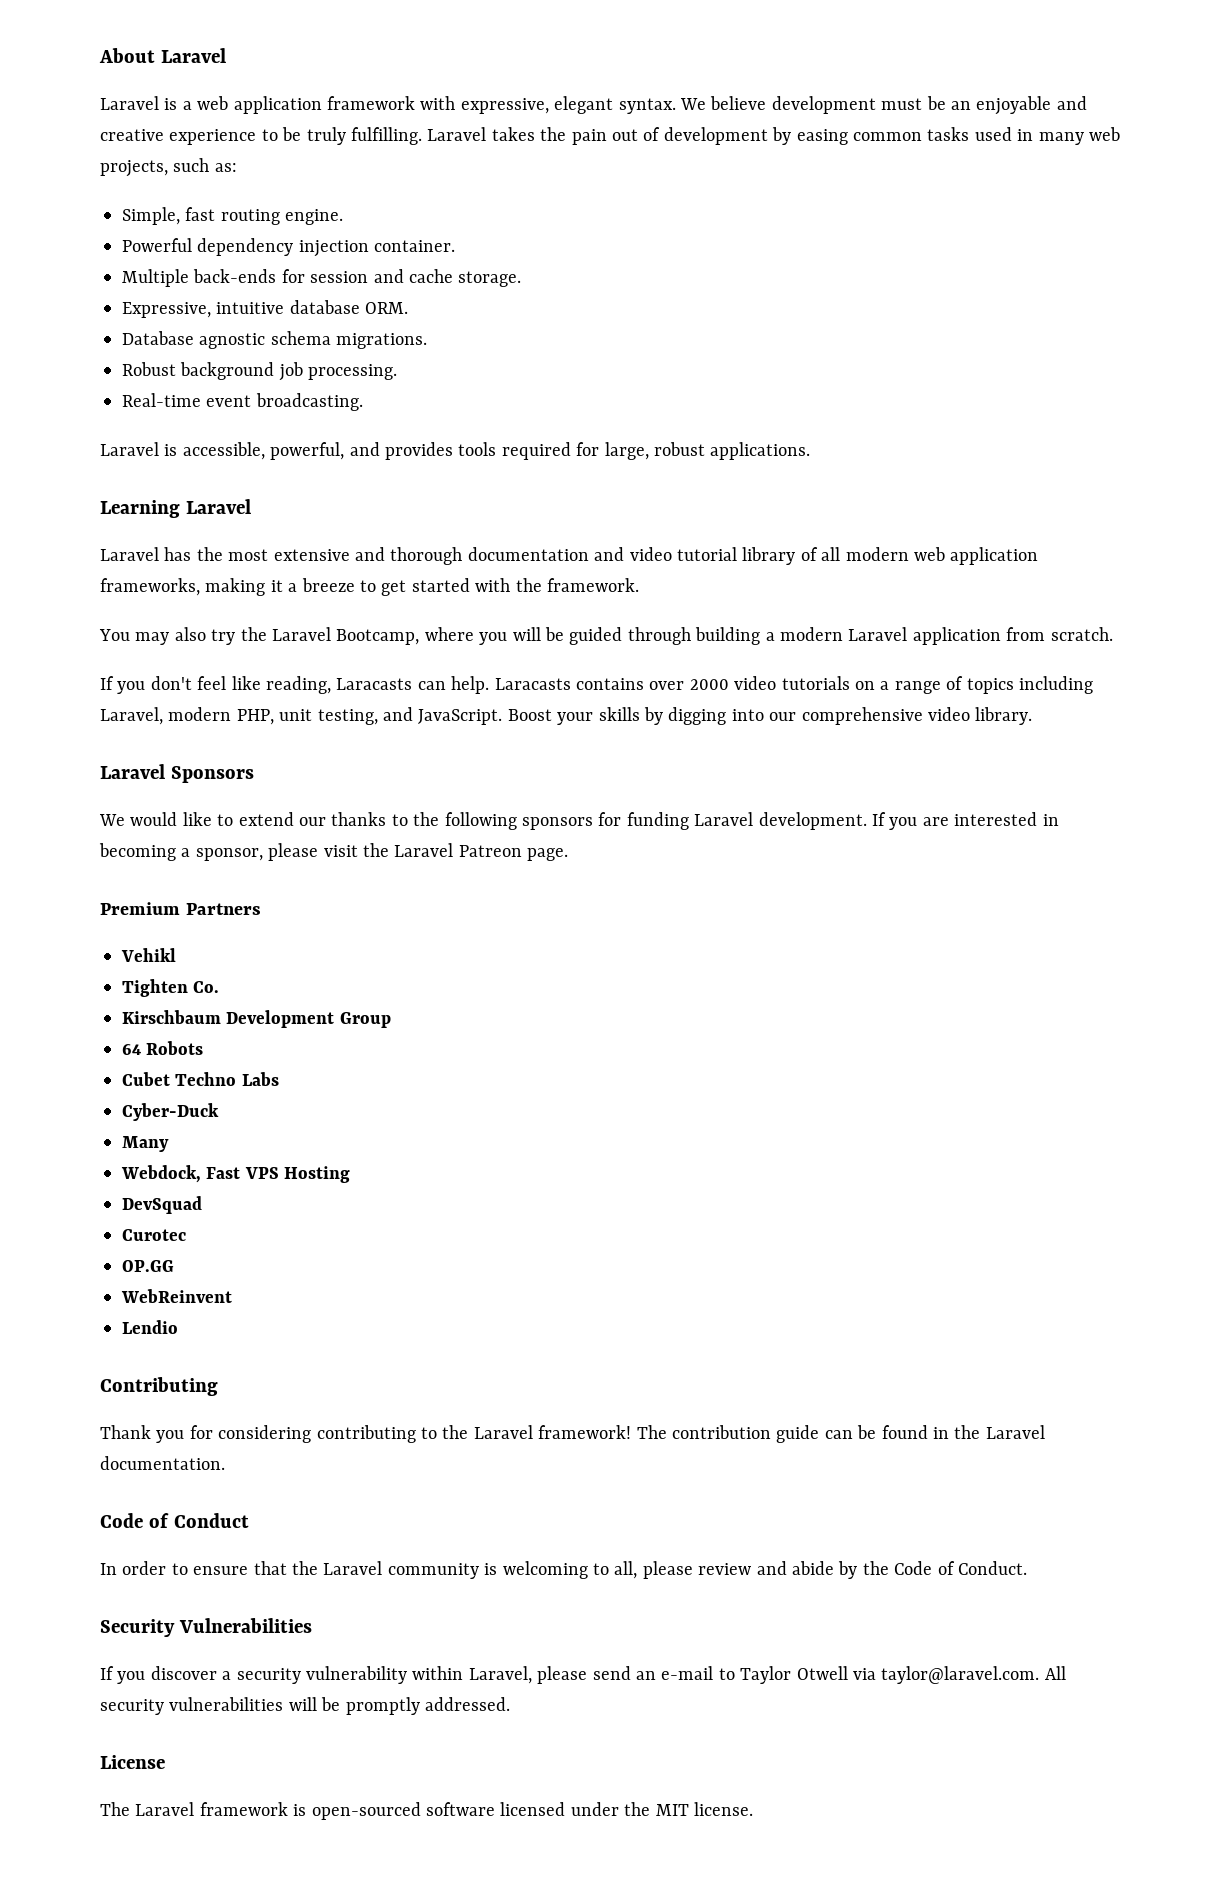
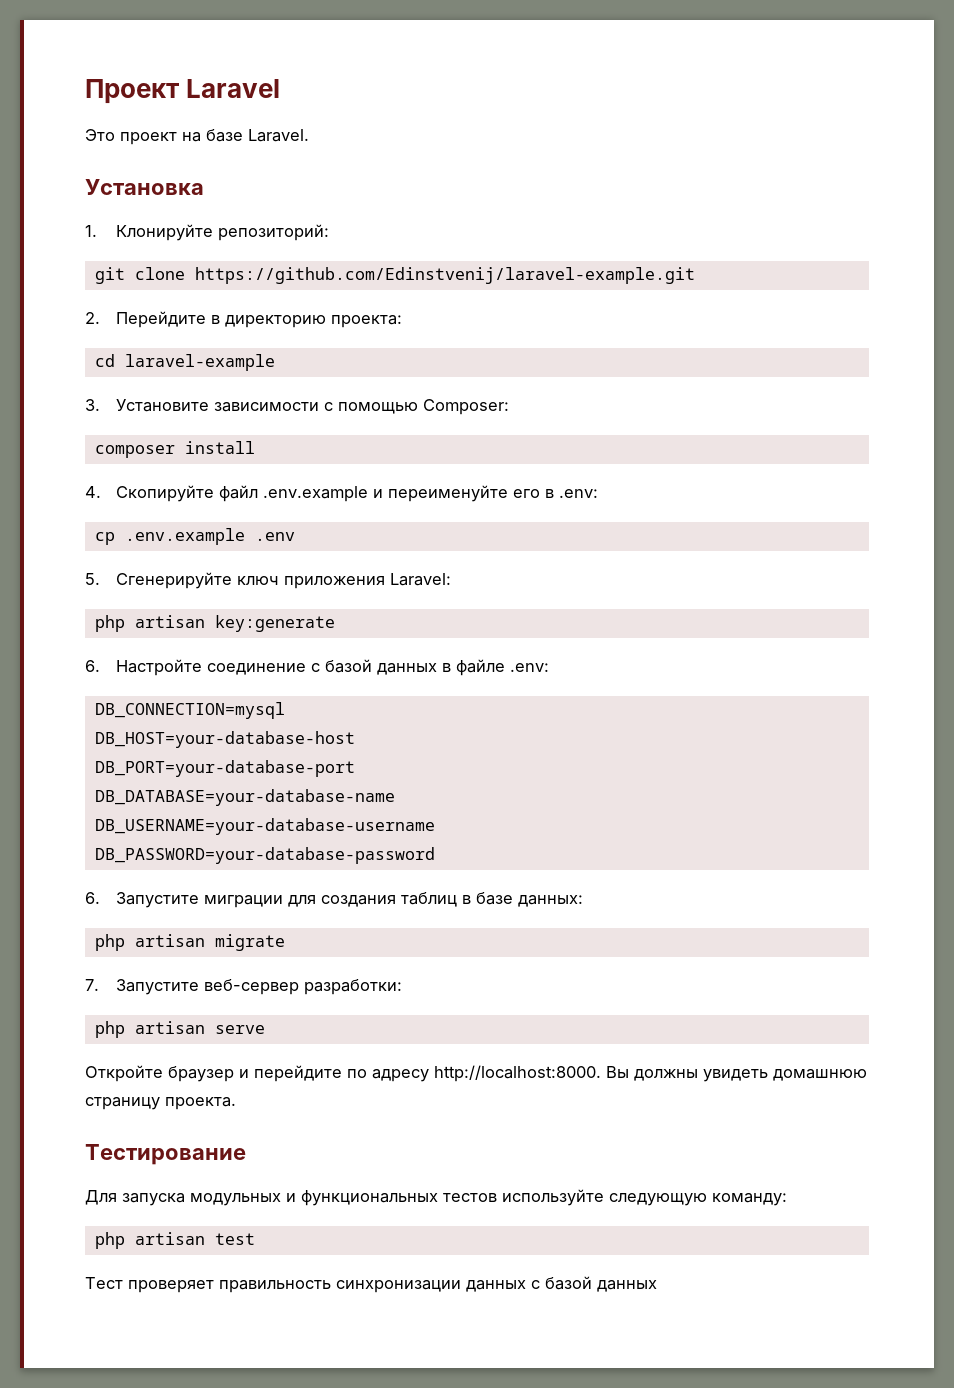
- About Laravel
- Laravel is a web application framework with expressive, elegant syntax. We believe development must be an enjoyable and creative experience to be truly fulfilling. Laravel takes the pain out of development by easing common tasks used in many web projects, such as:
- Simple, fast routing engine.
- Powerful dependency injection container.
- Multiple back-ends for session and cache storage.
- Expressive, intuitive database ORM.
- Database agnostic schema migrations.
- Robust background job processing.
- Real-time event broadcasting.
- Laravel is accessible, powerful, and provides tools required for large, robust applications.
- Learning Laravel
- Laravel has the most extensive and thorough documentation and video tutorial library of all modern web application frameworks, making it a breeze to get started with the framework.
- You may also try the Laravel Bootcamp, where you will be guided through building a modern Laravel application from scratch.
- If you don't feel like reading, Laracasts can help. Laracasts contains over 2000 video tutorials on a range of topics including Laravel, modern PHP, unit testing, and JavaScript. Boost your skills by digging into our comprehensive video library.
- Laravel Sponsors
- We would like to extend our thanks to the following sponsors for funding Laravel development. If you are interested in becoming a sponsor, please visit the Laravel Patreon page.
- Premium Partners
- Vehikl
- Tighten Co.
- Kirschbaum Development Group
- 64 Robots
- Cubet Techno Labs
- Cyber-Duck
- Many
- Webdock, Fast VPS Hosting
- DevSquad
- Curotec
- OP.GG
- WebReinvent
- Lendio
- Contributing
- Thank you for considering contributing to the Laravel framework! The contribution guide can be found in the Laravel documentation.
- Code of Conduct
- In order to ensure that the Laravel community is welcoming to all, please review and abide by the Code of Conduct.
- Security Vulnerabilities
- If you discover a security vulnerability within Laravel, please send an e-mail to Taylor Otwell via taylor@laravel.com. All security vulnerabilities will be promptly addressed.
- License
- The Laravel framework is open-sourced software licensed under the MIT license.
+ Проект Laravel
+ Это проект на базе Laravel.
+ Установка
+ 1. Клонируйте репозиторий:
+ git clone https://github.com/Edinstvenij/laravel-example.git
+ 2. Перейдите в директорию проекта:
+ cd laravel-example
+ 3. Установите зависимости с помощью Composer:
+ composer install
+ 4. Скопируйте файл .env.example и переименуйте его в .env:
+ cp .env.example .env
+ 5. Сгенерируйте ключ приложения Laravel:
+ php artisan key:generate
+ 6. Настройте соединение с базой данных в файле .env:
+ DB_CONNECTION=mysql
+ DB_HOST=your-database-host
+ DB_PORT=your-database-port
+ DB_DATABASE=your-database-name
+ DB_USERNAME=your-database-username
+ DB_PASSWORD=your-database-password
+ 6. Запустите миграции для создания таблиц в базе данных:
+ php artisan migrate
+ 7. Запустите веб-сервер разработки:
+ php artisan serve
+ Откройте браузер и перейдите по адресу http://localhost:8000. Вы должны увидеть домашнюю страницу проекта.
+ Тестирование
+ Для запуска модульных и функциональных тестов используйте следующую команду:
+ php artisan test
+ Тест проверяет правильность синхронизации данных с базой данных

